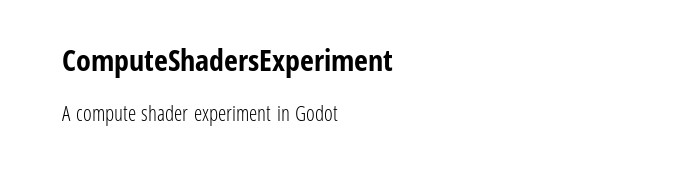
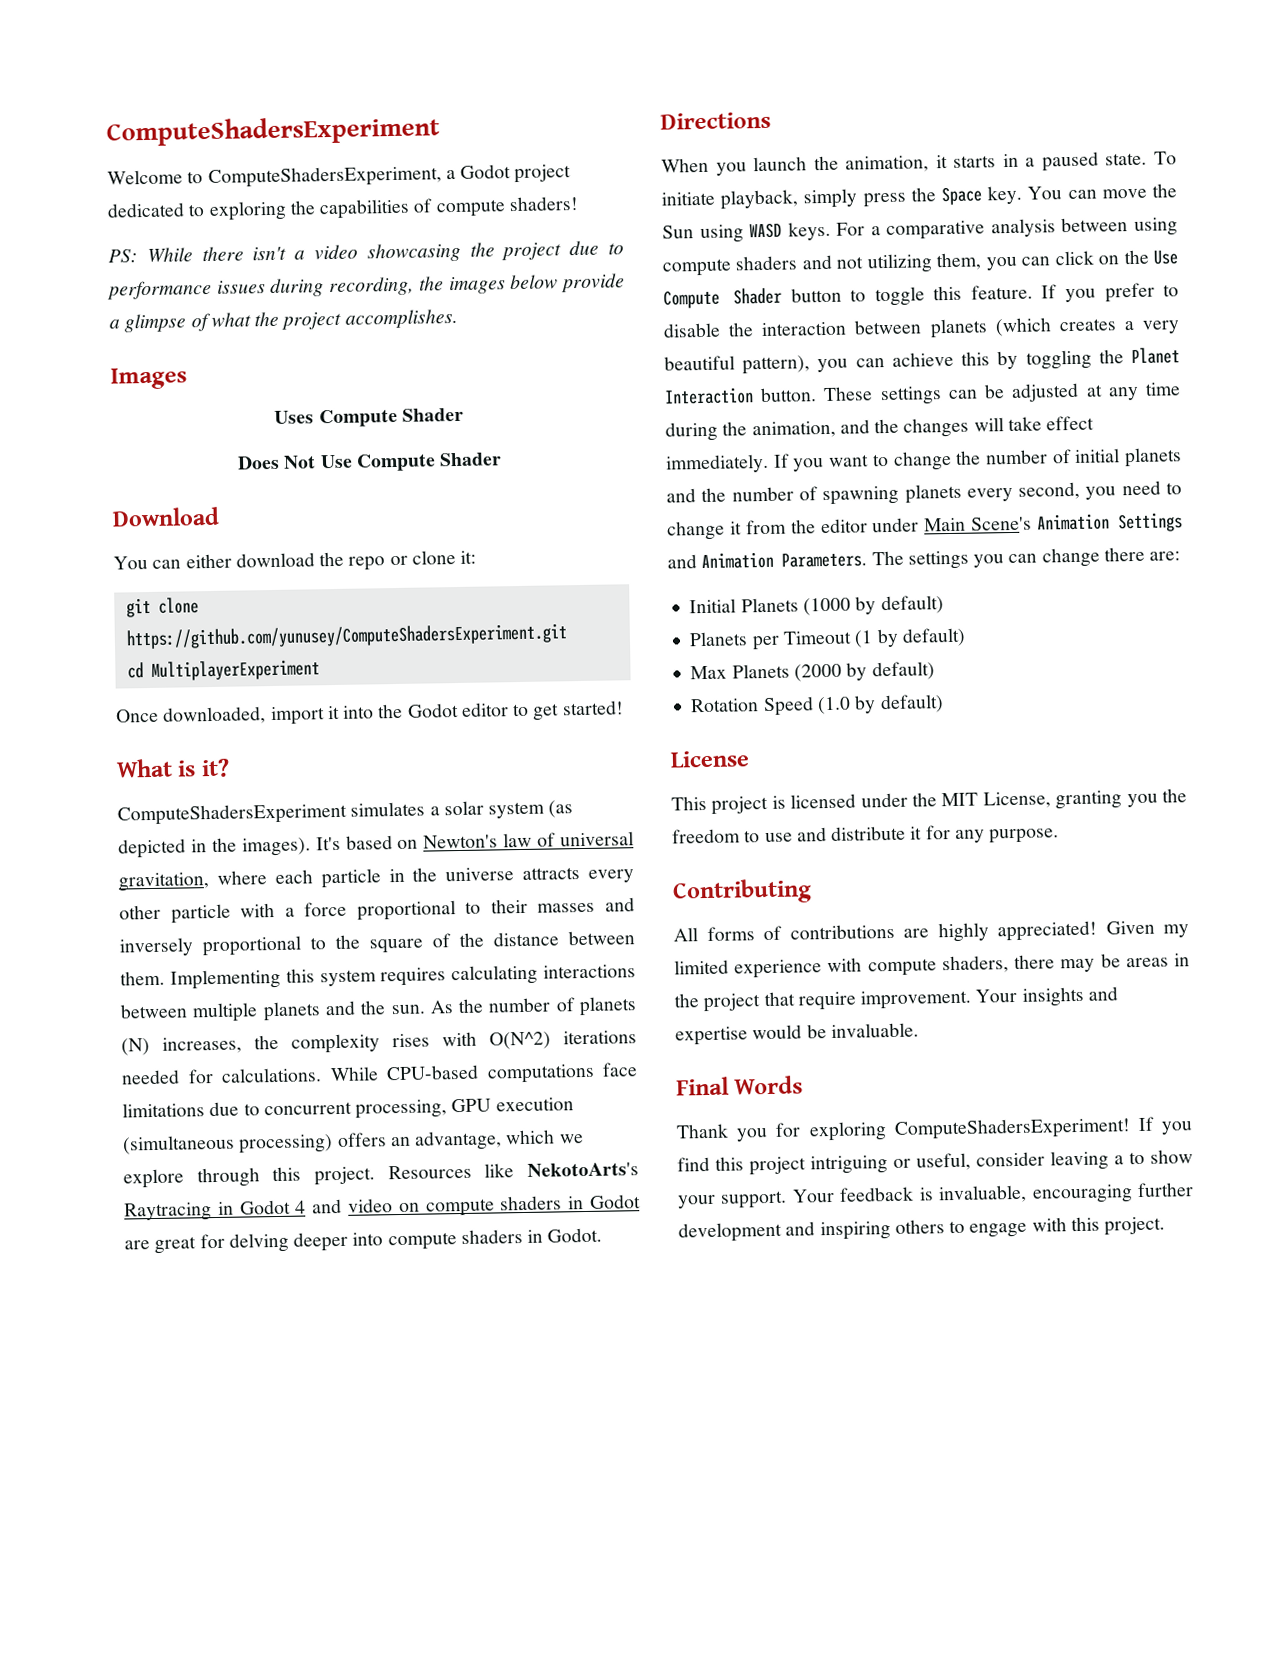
- A compute shader experiment in Godot
+ Welcome to ComputeShadersExperiment, a Godot project dedicated to exploring the capabilities of compute shaders!
+ PS: While there isn't a video showcasing the project due to performance issues during recording, the images below provide a glimpse of what the project accomplishes.
+ Images
+ Uses Compute Shader
+ Does Not Use Compute Shader
+ Download
+ You can either download the repo or clone it:
+ git clone https://github.com/yunusey/ComputeShadersExperiment.git
+ cd MultiplayerExperiment
+ Once downloaded, import it into the Godot editor to get started!
+ What is it?
+ ComputeShadersExperiment simulates a solar system (as depicted in the images). It's based on Newton's law of universal gravitation, where each particle in the universe attracts every other particle with a force proportional to their masses and inversely proportional to the square of the distance between them. Implementing this system requires calculating interactions between multiple planets and the sun. As the number of planets (N) increases, the complexity rises with O(N^2) iterations needed for calculations. While CPU-based computations face limitations due to concurrent processing, GPU execution (simultaneous processing) offers an advantage, which we explore through this project. Resources like NekotoArts's Raytracing in Godot 4 and video on compute shaders in Godot are great for delving deeper into compute shaders in Godot.
+ Directions
+ When you launch the animation, it starts in a paused state. To initiate playback, simply press the Space key. You can move the Sun using WASD keys. For a comparative analysis between using compute shaders and not utilizing them, you can click on the Use Compute Shader button to toggle this feature. If you prefer to disable the interaction between planets (which creates a very beautiful pattern), you can achieve this by toggling the Planet Interaction button. These settings can be adjusted at any time during the animation, and the changes will take effect immediately. If you want to change the number of initial planets and the number of spawning planets every second, you need to change it from the editor under Main Scene's Animation Settings and Animation Parameters. The settings you can change there are:
+ Initial Planets (1000 by default)
+ Planets per Timeout (1 by default)
+ Max Planets (2000 by default)
+ Rotation Speed (1.0 by default)
+ License
+ This project is licensed under the MIT License, granting you the freedom to use and distribute it for any purpose.
+ Contributing
+ All forms of contributions are highly appreciated! Given my limited experience with compute shaders, there may be areas in the project that require improvement. Your insights and expertise would be invaluable.
+ Final Words
+ Thank you for exploring ComputeShadersExperiment! If you find this project intriguing or useful, consider leaving a to show your support. Your feedback is invaluable, encouraging further development and inspiring others to engage with this project.

